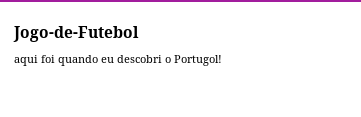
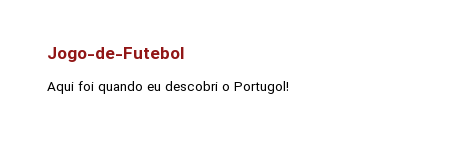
- aqui foi quando eu descobri o Portugol!
+ Aqui foi quando eu descobri o Portugol!

